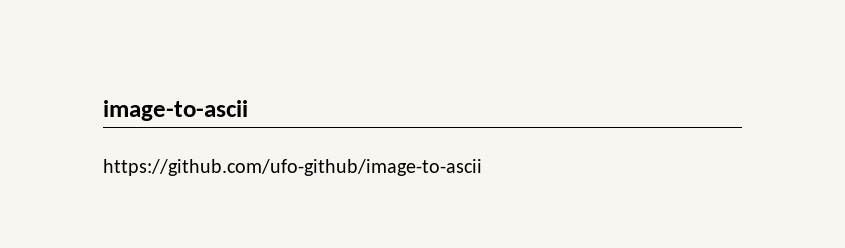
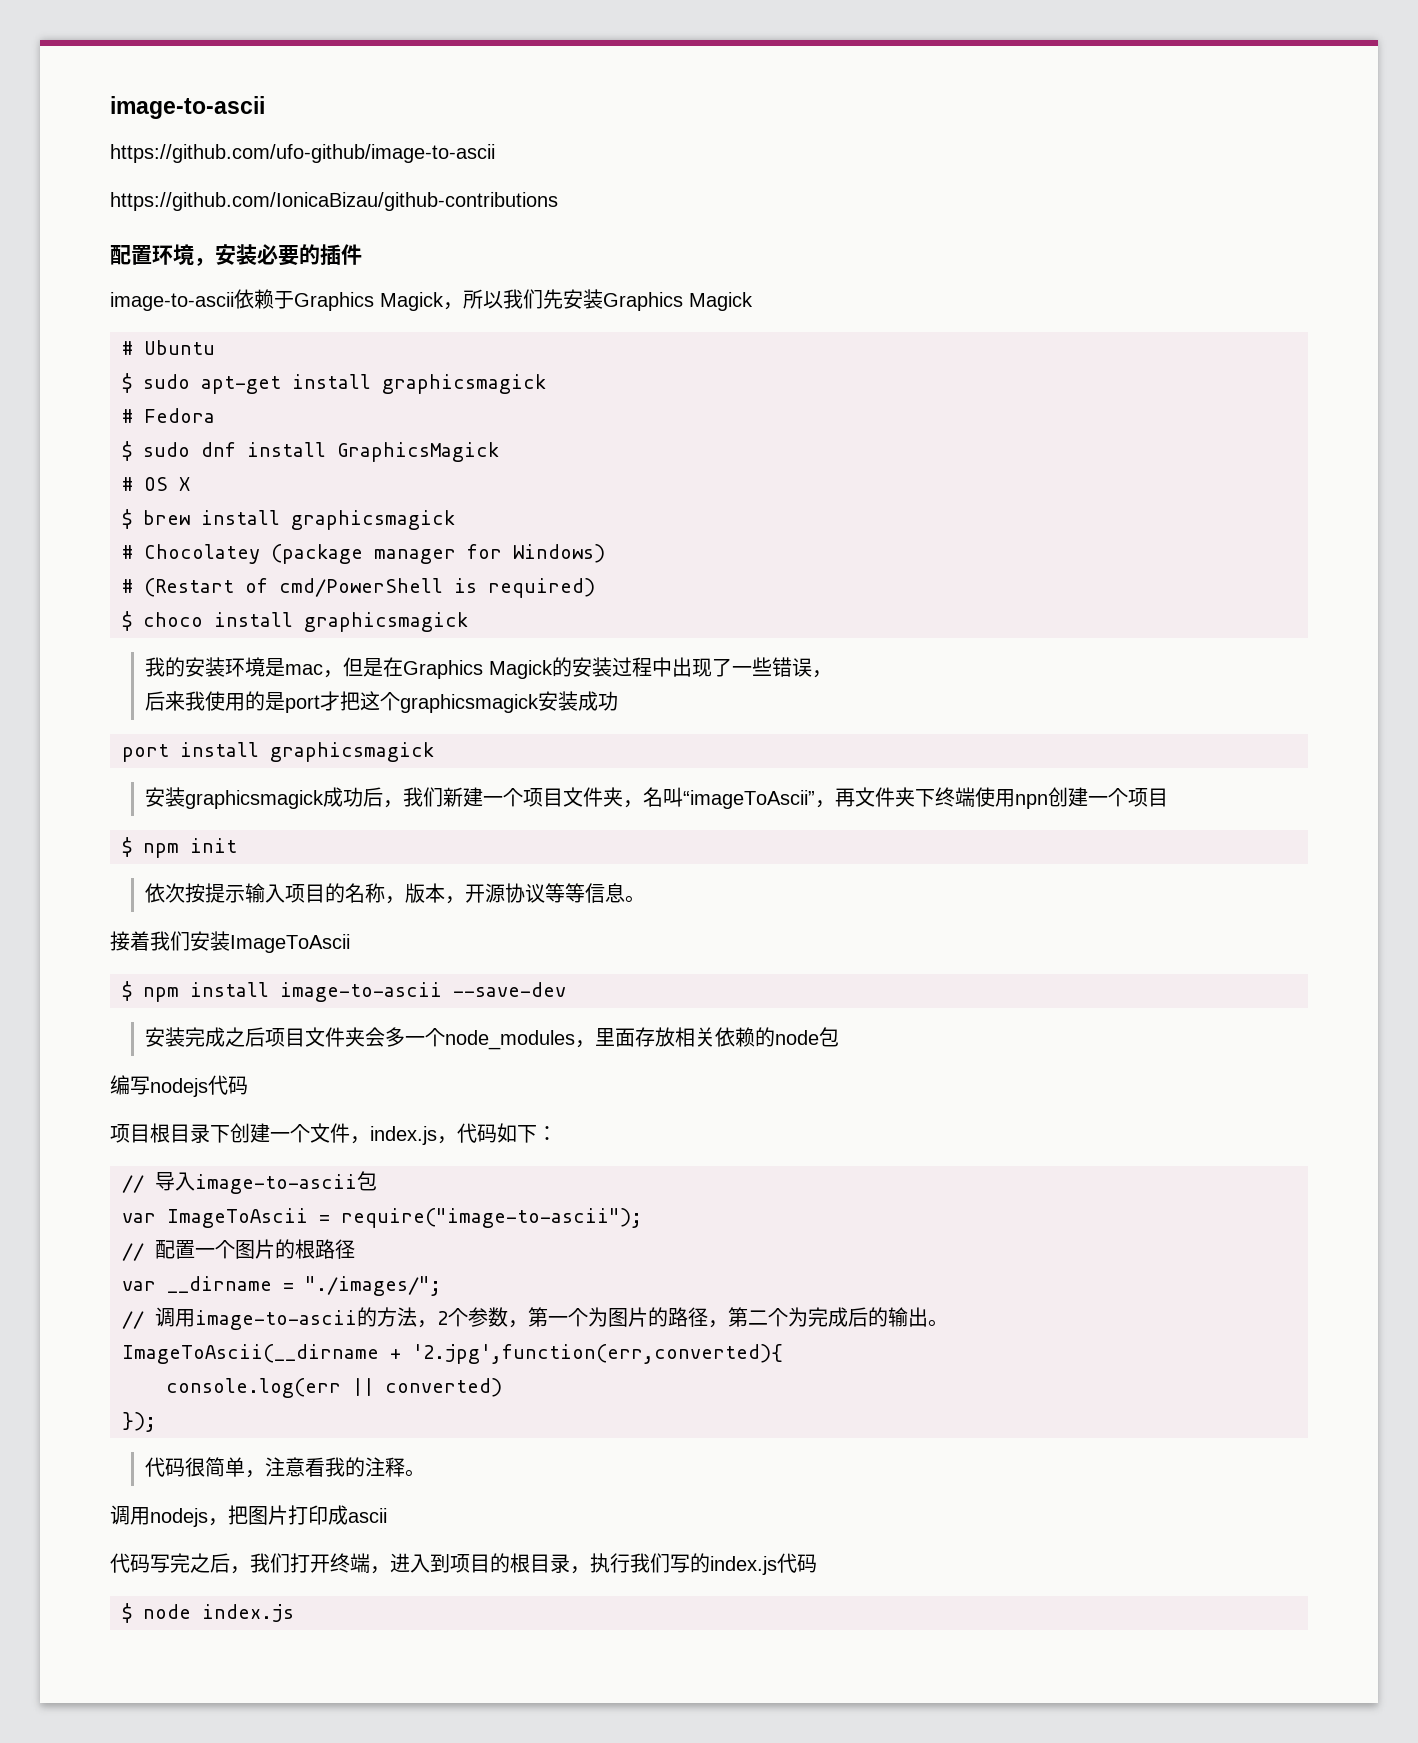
+ https://github.com/IonicaBizau/github-contributions
+ 配置环境，安装必要的插件
+ image-to-ascii依赖于Graphics Magick，所以我们先安装Graphics Magick
+ # Ubuntu
+ $ sudo apt-get install graphicsmagick
+ # Fedora
+ $ sudo dnf install GraphicsMagick
+ # OS X
+ $ brew install graphicsmagick
+ # Chocolatey (package manager for Windows)
+ # (Restart of cmd/PowerShell is required)
+ $ choco install graphicsmagick
+ 我的安装环境是mac，但是在Graphics Magick的安装过程中出现了一些错误，
+ 后来我使用的是port才把这个graphicsmagick安装成功
+ port install graphicsmagick
+ 安装graphicsmagick成功后，我们新建一个项目文件夹，名叫“imageToAscii”，再文件夹下终端使用npn创建一个项目
+ $ npm init
+ 依次按提示输入项目的名称，版本，开源协议等等信息。
+ 接着我们安装ImageToAscii
+ $ npm install image-to-ascii --save-dev
+ 安装完成之后项目文件夹会多一个node_modules，里面存放相关依赖的node包
+ 编写nodejs代码
+ 项目根目录下创建一个文件，index.js，代码如下：
+ // 导入image-to-ascii包
+ var ImageToAscii = require("image-to-ascii");
+ // 配置一个图片的根路径
+ var __dirname = "./images/";
+ // 调用image-to-ascii的方法，2个参数，第一个为图片的路径，第二个为完成后的输出。
+ ImageToAscii(__dirname + '2.jpg',function(err,converted){
+ console.log(err || converted)
+ });
+ 代码很简单，注意看我的注释。
+ 调用nodejs，把图片打印成ascii
+ 代码写完之后，我们打开终端，进入到项目的根目录，执行我们写的index.js代码
+ $ node index.js

